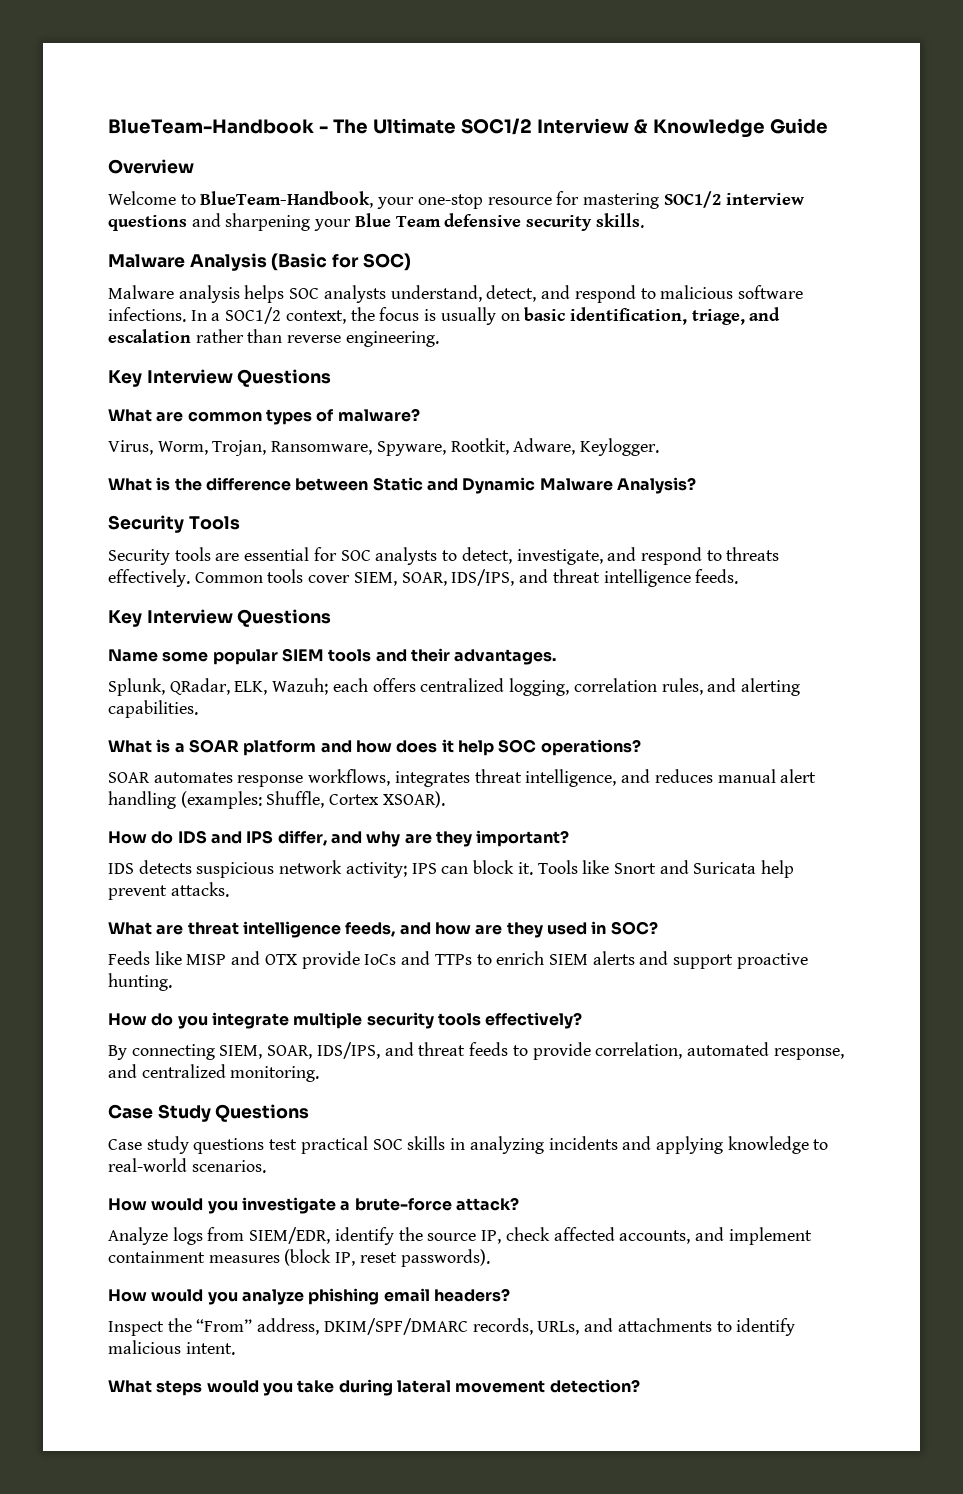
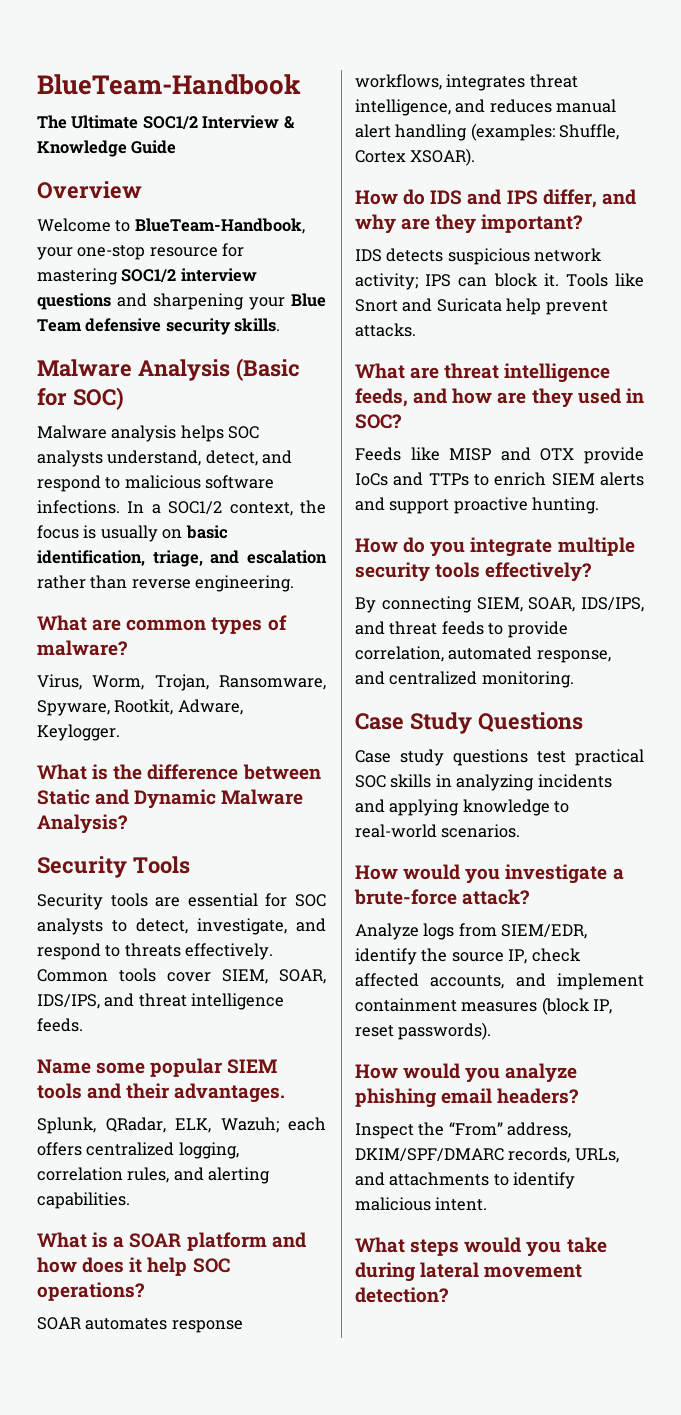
- BlueTeam-Handbook - The Ultimate SOC1/2 Interview & Knowledge Guide
+ BlueTeam-Handbook
+ The Ultimate SOC1/2 Interview & Knowledge Guide
  In a SOC1/2 context, the focus is usually on basic identification, triage, and escalation rather than reverse engineering.
- Key Interview Questions
  Common tools cover SIEM, SOAR, IDS/IPS, and threat intelligence feeds.
- Key Interview Questions

